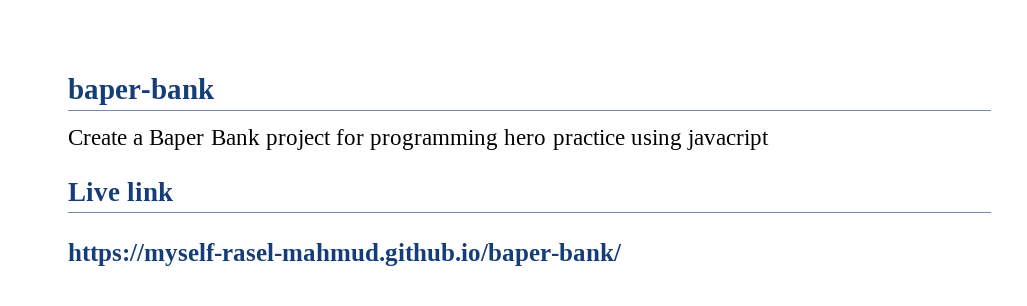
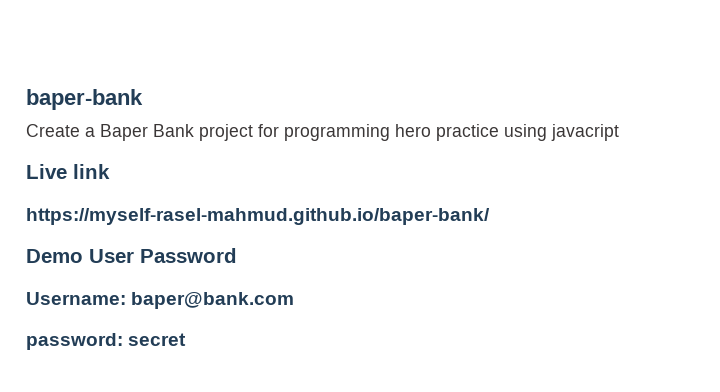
+ Demo User Password
+ Username: baper@bank.com
+ password: secret

